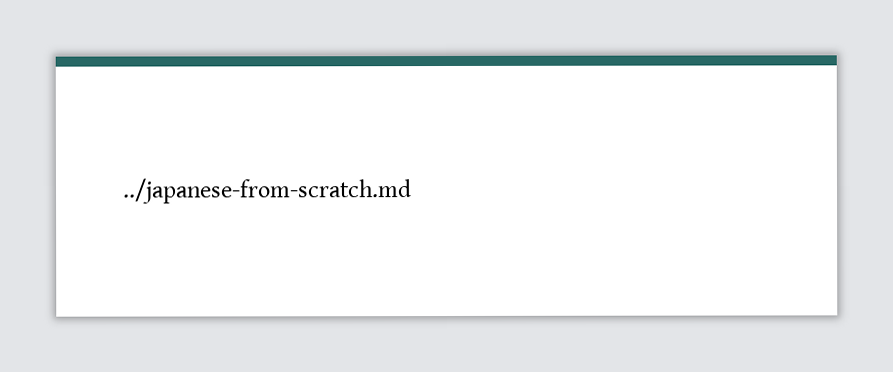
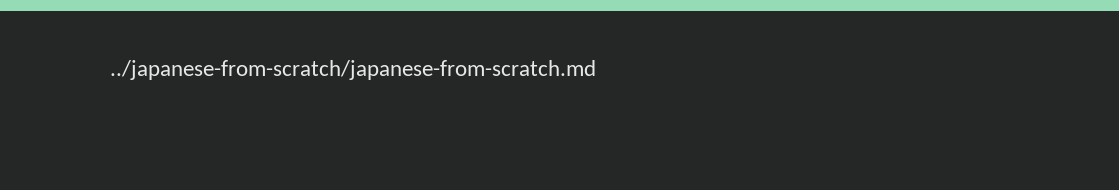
- ../japanese-from-scratch.md
+ ../japanese-from-scratch/japanese-from-scratch.md

